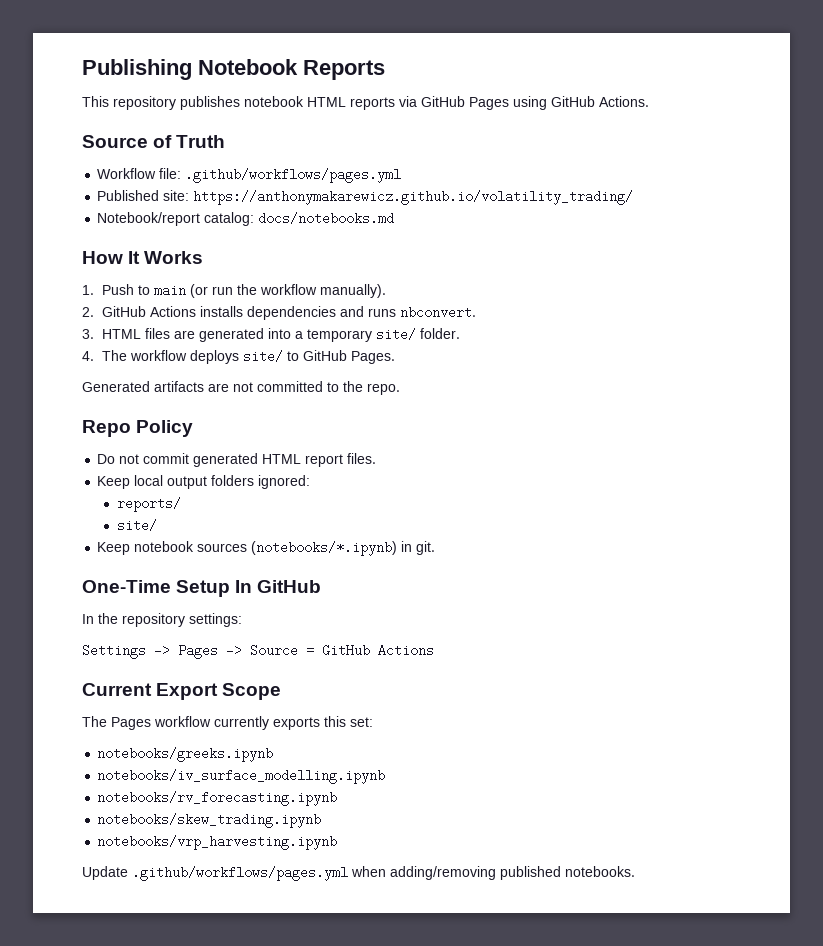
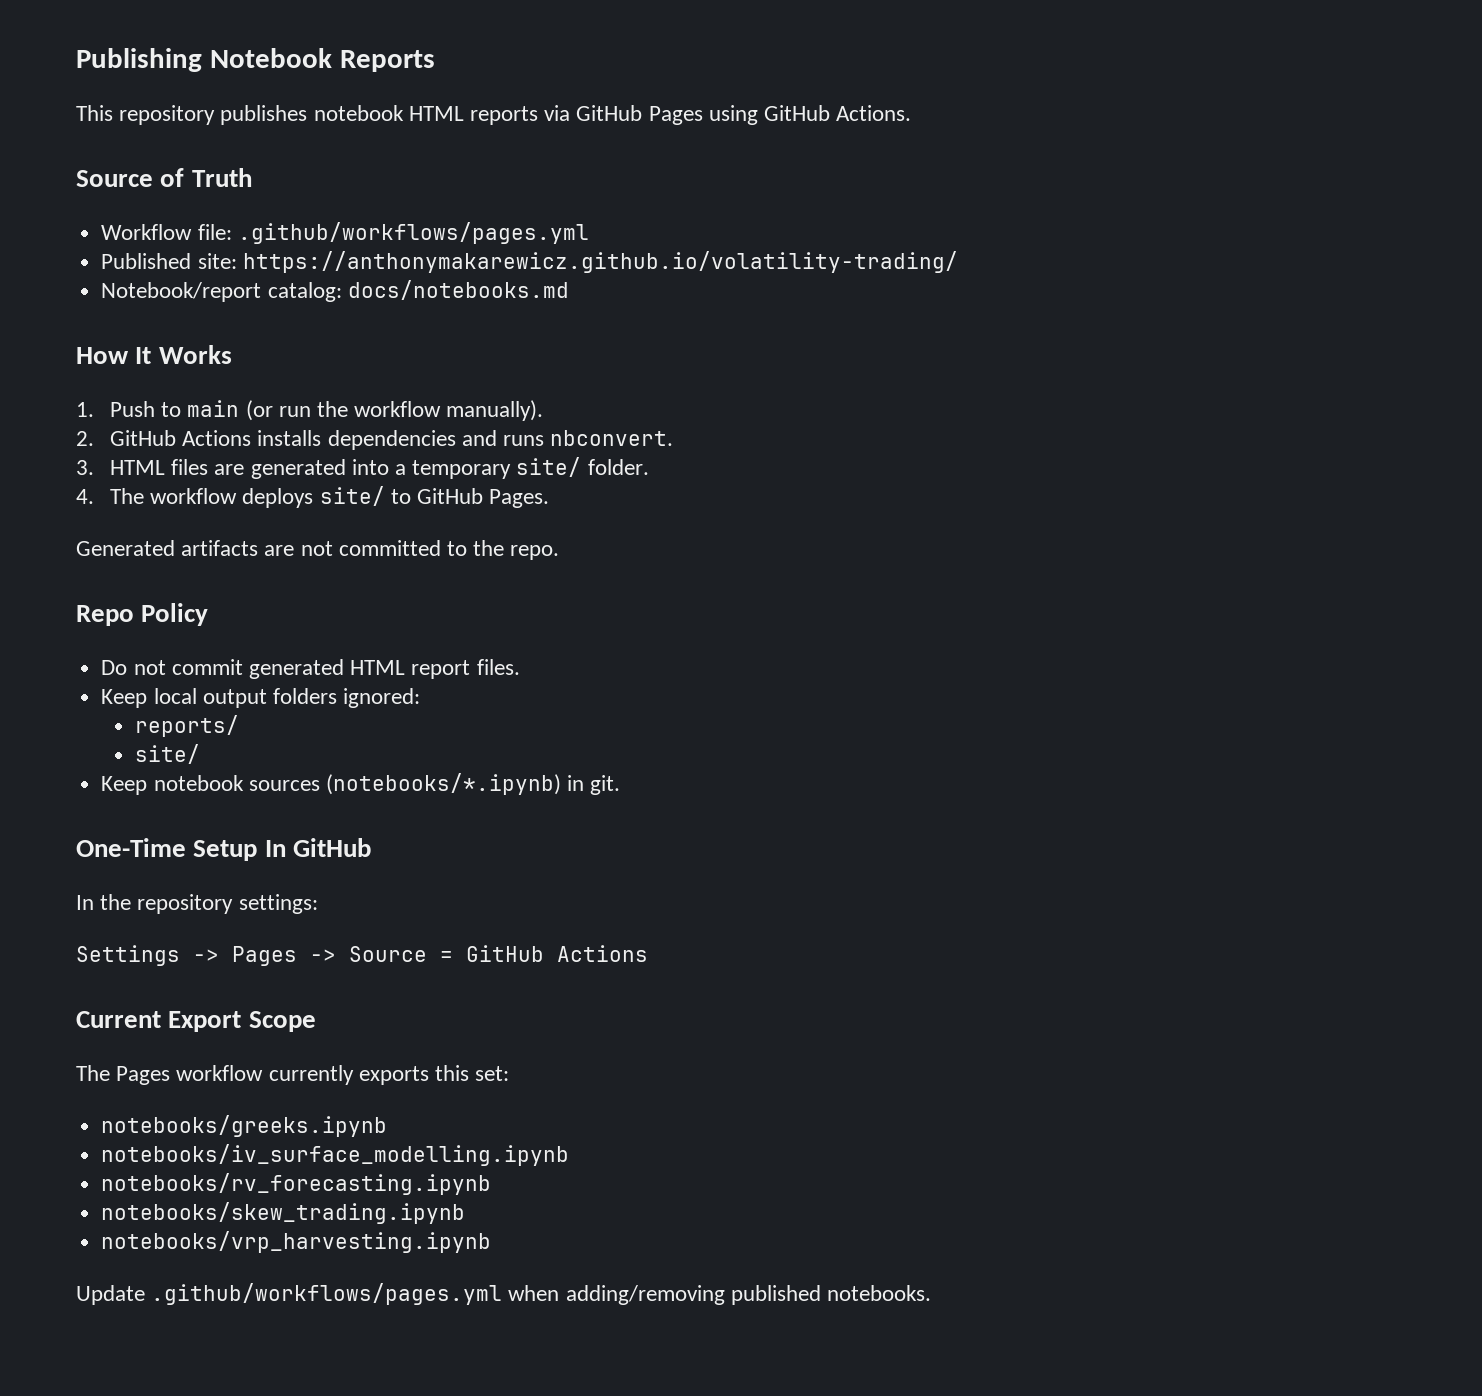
- Published site: https://anthonymakarewicz.github.io/volatility_trading/
+ Published site: https://anthonymakarewicz.github.io/volatility-trading/

